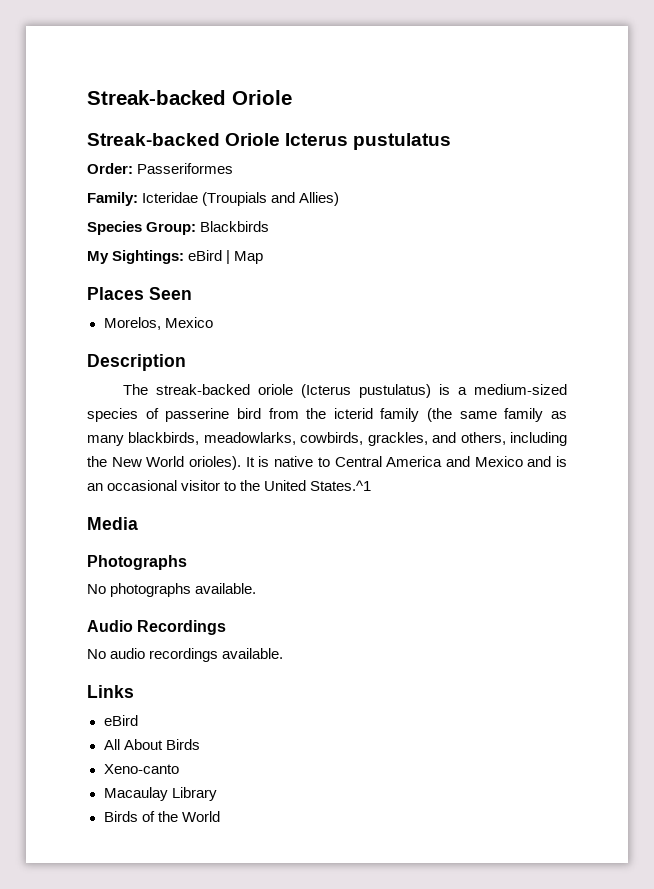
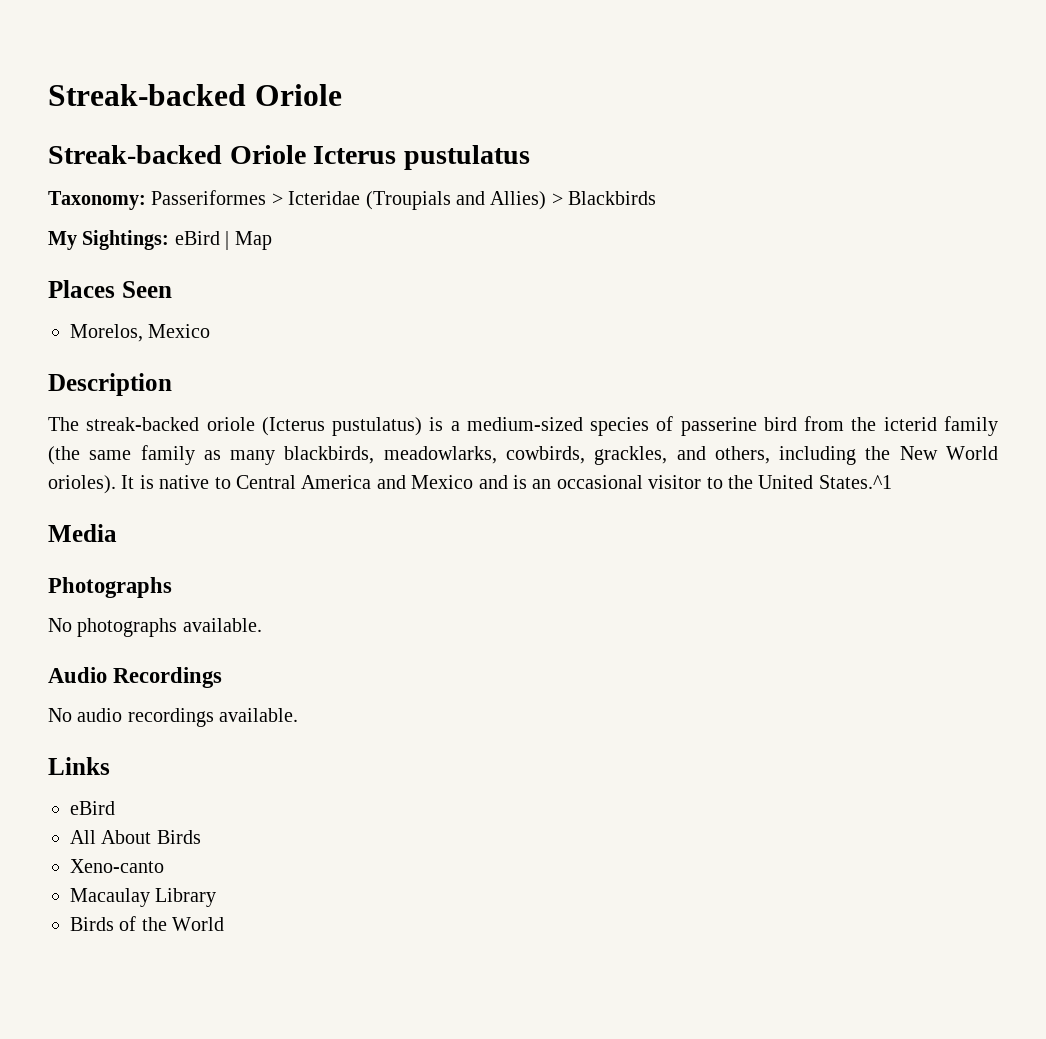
- Order: Passeriformes
- Family: Icteridae (Troupials and Allies)
- Species Group: Blackbirds
+ Taxonomy: Passeriformes > Icteridae (Troupials and Allies) > Blackbirds

